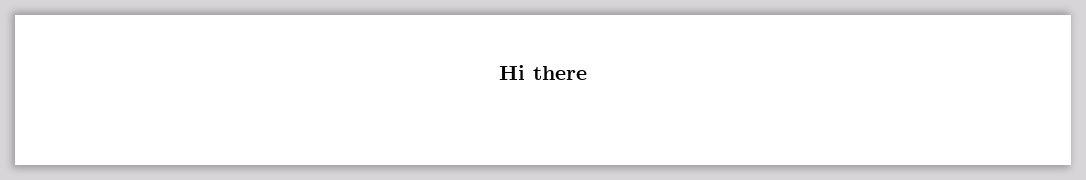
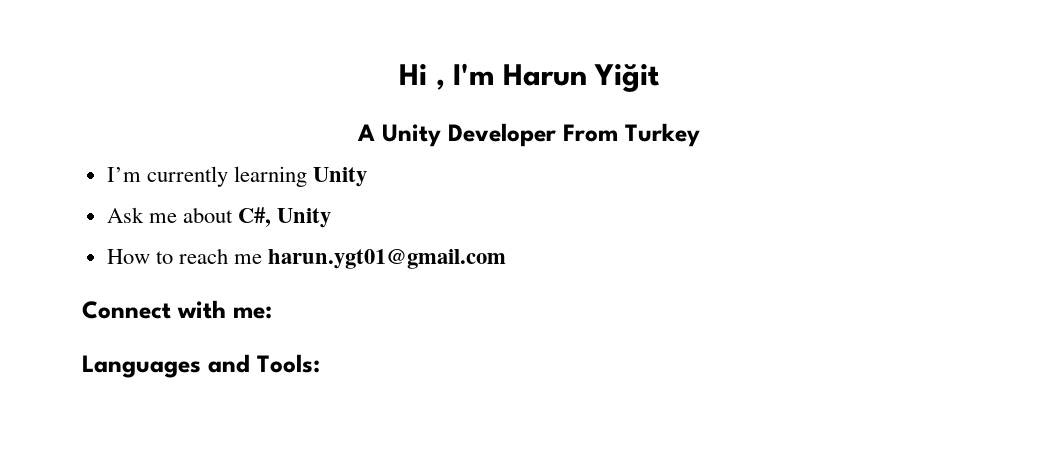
- Hi there
+ Hi , I'm Harun Yiğit
+ A Unity Developer From Turkey
+ I’m currently learning Unity
+ Ask me about C#, Unity
+ How to reach me harun.ygt01@gmail.com
+ Connect with me:
+ Languages and Tools:

